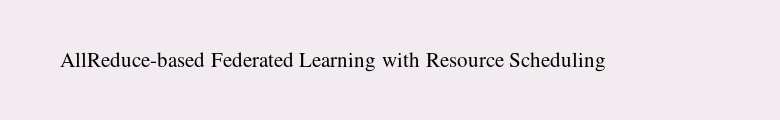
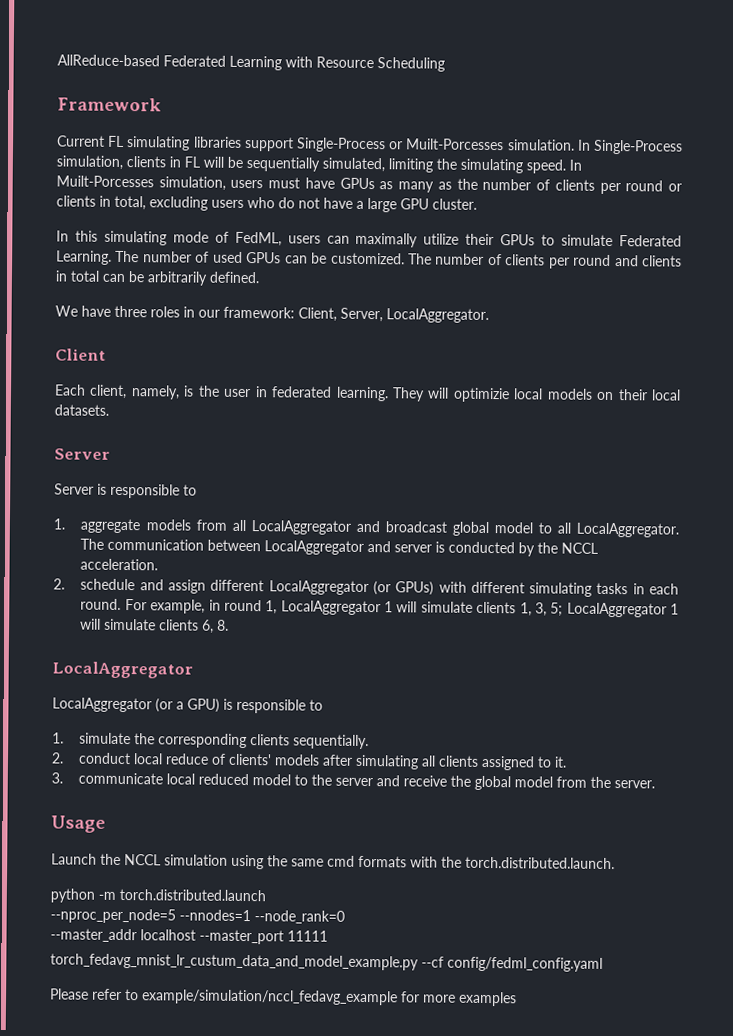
+ Framework
+ Current FL simulating libraries support Single-Process or Muilt-Porcesses simulation. In Single-Process simulation, clients in FL will be sequentially simulated, limiting the simulating speed. In Muilt-Porcesses simulation, users must have GPUs as many as the number of clients per round or clients in total, excluding users who do not have a large GPU cluster.
+ In this simulating mode of FedML, users can maximally utilize their GPUs to simulate Federated Learning. The number of used GPUs can be customized. The number of clients per round and clients in total can be arbitrarily defined.
+ We have three roles in our framework: Client, Server, LocalAggregator.
+ Client
+ Each client, namely, is the user in federated learning. They will optimizie local models on their local datasets.
+ Server
+ Server is responsible to
+ 1. aggregate models from all LocalAggregator and broadcast global model to all LocalAggregator. The communication between LocalAggregator and server is conducted by the NCCL acceleration.
+ 2. schedule and assign different LocalAggregator (or GPUs) with different simulating tasks in each round. For example, in round 1, LocalAggregator 1 will simulate clients 1, 3, 5; LocalAggregator 1 will simulate clients 6, 8.
+ LocalAggregator
+ LocalAggregator (or a GPU) is responsible to
+ 1. simulate the corresponding clients sequentially.
+ 2. conduct local reduce of clients' models after simulating all clients assigned to it.
+ 3. communicate local reduced model to the server and receive the global model from the server.
+ Usage
+ Launch the NCCL simulation using the same cmd formats with the torch.distributed.launch.
+ python -m torch.distributed.launch
+ --nproc_per_node=5 --nnodes=1 --node_rank=0
+ --master_addr localhost --master_port 11111
+ torch_fedavg_mnist_lr_custum_data_and_model_example.py --cf config/fedml_config.yaml
+ Please refer to example/simulation/nccl_fedavg_example for more examples

